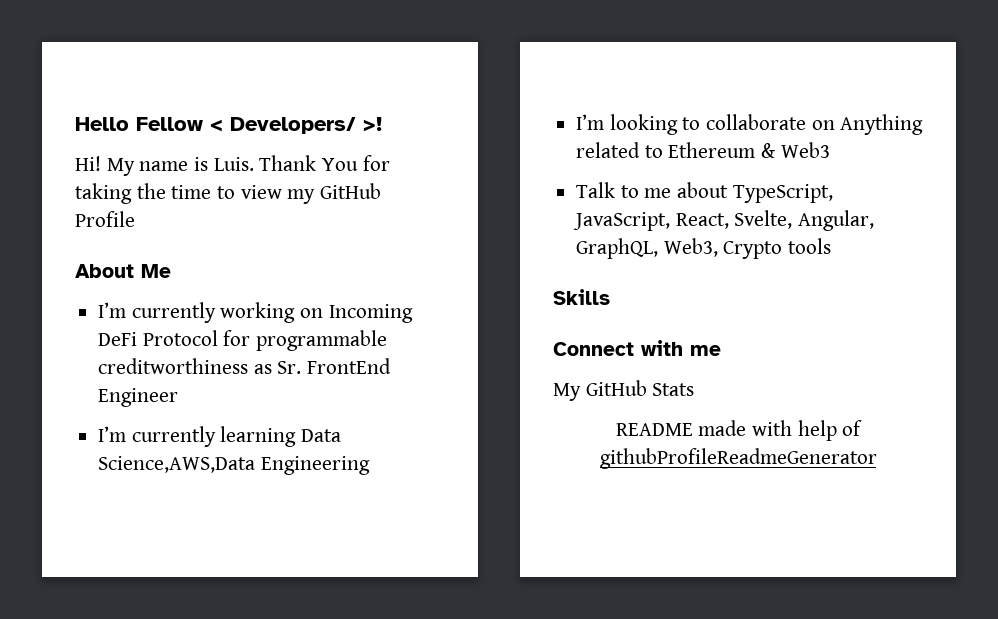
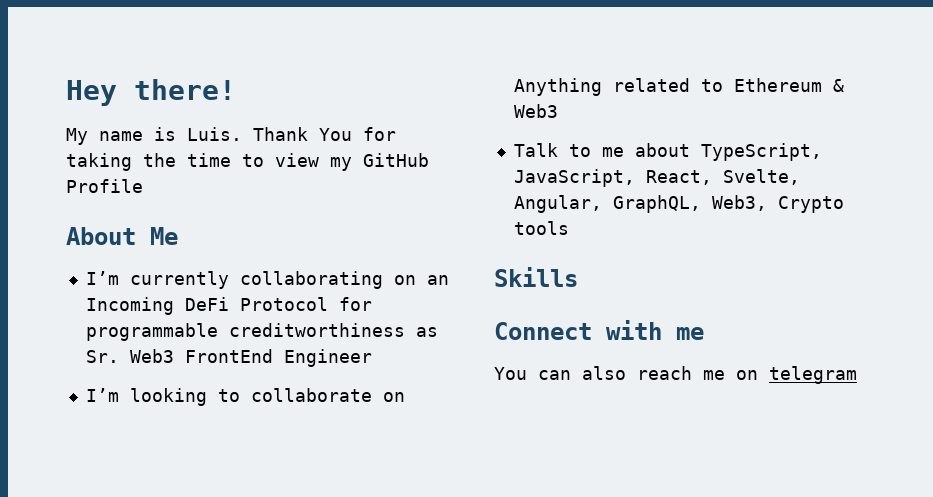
- Hello Fellow < Developers/ >!
- Hi! My name is Luis.
+ Hey there!
+ My name is Luis.
- I’m currently working on Incoming DeFi Protocol for programmable creditworthiness as Sr. FrontEnd Engineer
+ I’m currently collaborating on an Incoming DeFi Protocol for programmable creditworthiness as Sr. Web3 FrontEnd Engineer
- I’m currently learning Data Science,AWS,Data Engineering
- My GitHub Stats
- README made with help of githubProfileReadmeGenerator
+ You can also reach me on telegram

